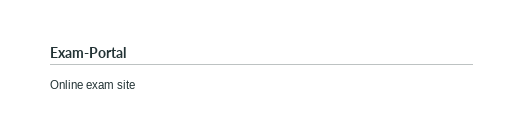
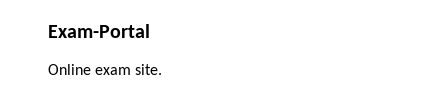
- Online exam site
+ Online exam site.

